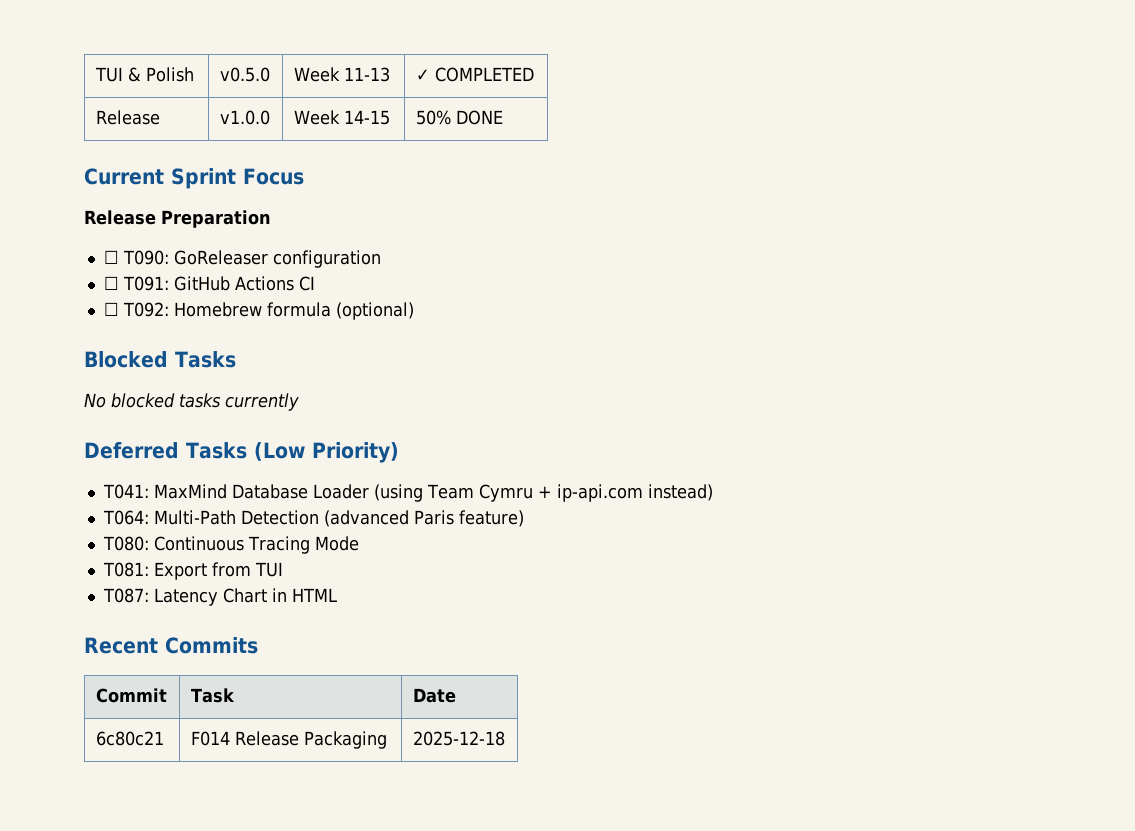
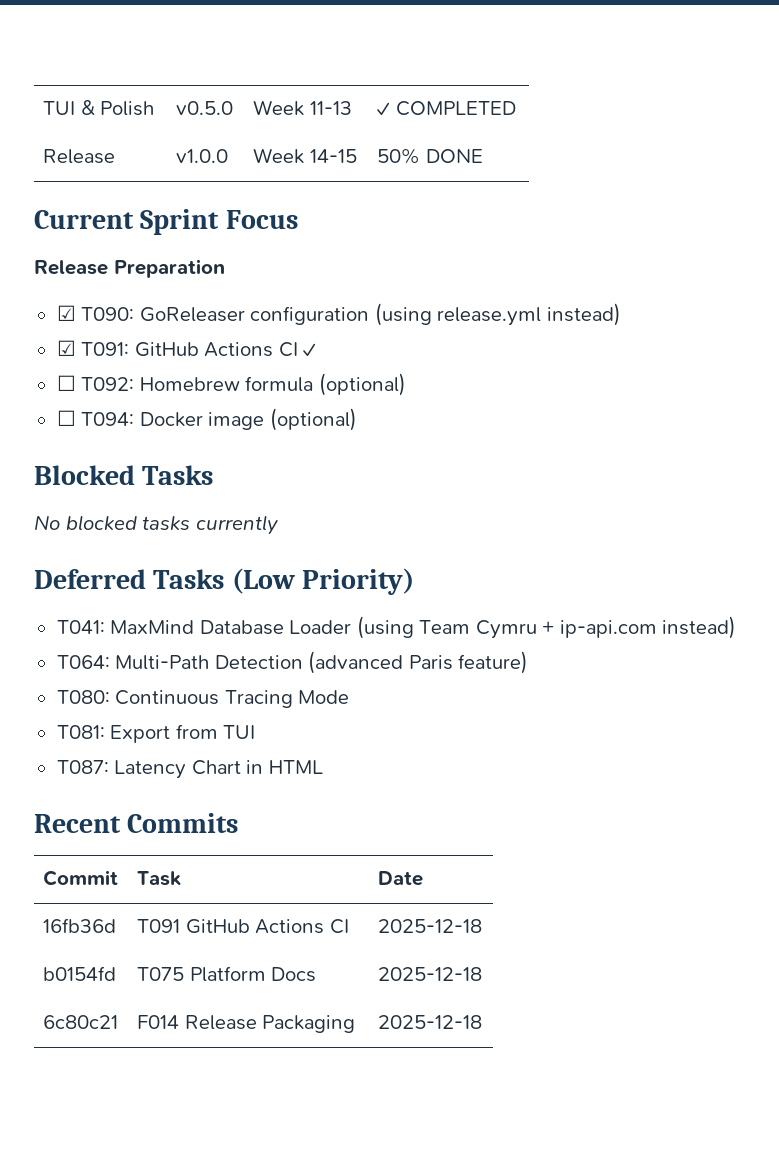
- ☐ T090: GoReleaser configuration
- ☐ T091: GitHub Actions CI
+ ☑ T090: GoReleaser configuration (using release.yml instead)
+ ☑ T091: GitHub Actions CI ✓
+ ☐ T094: Docker image (optional)
+ 16fb36d | T091 GitHub Actions CI | 2025-12-18
+ b0154fd | T075 Platform Docs | 2025-12-18

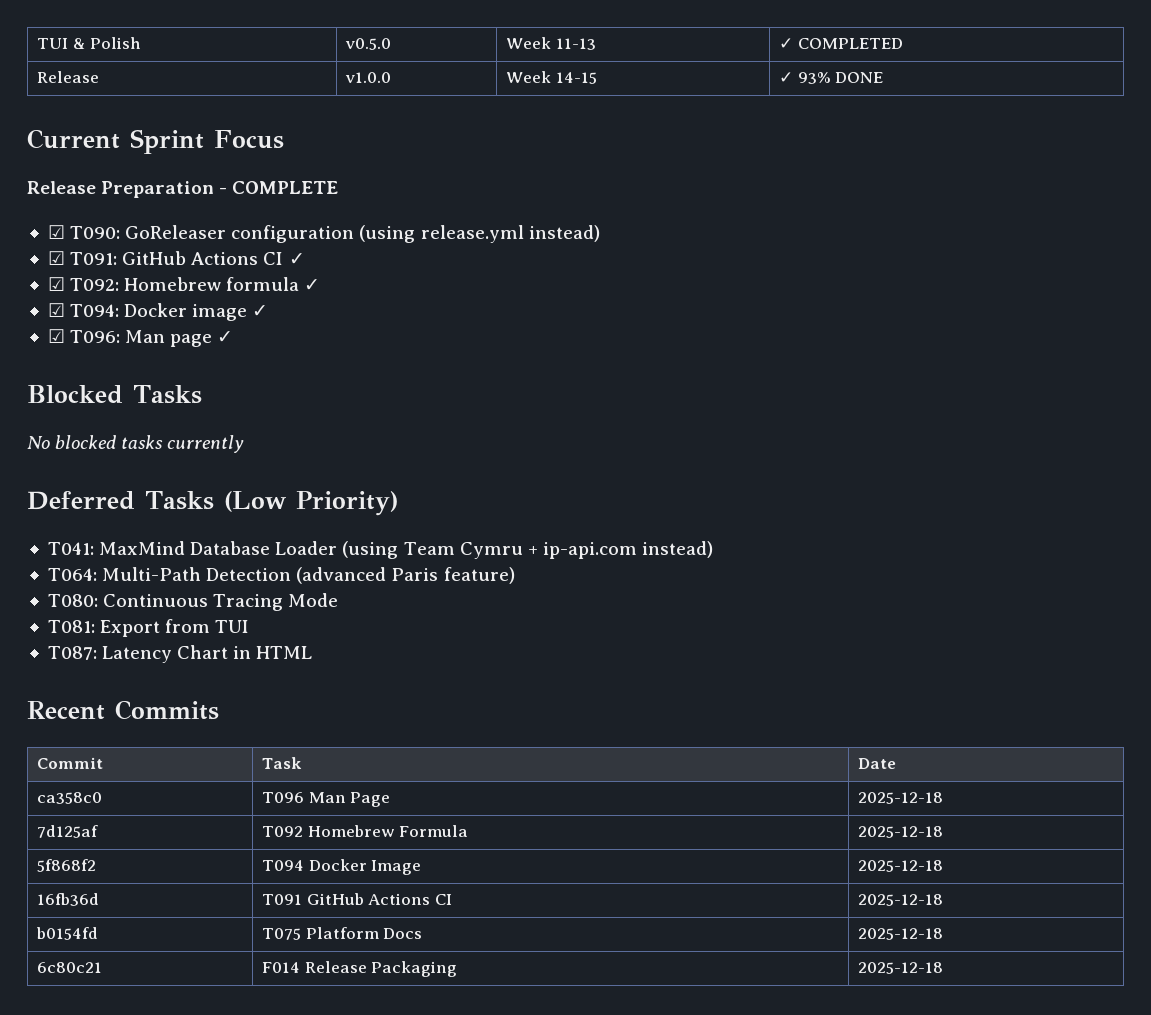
- Release | v1.0.0 | Week 14-15 | 50% DONE
+ Release | v1.0.0 | Week 14-15 | ✓ 93% DONE
- Release Preparation
+ Release Preparation - COMPLETE
- ☐ T092: Homebrew formula (optional)
- ☐ T094: Docker image (optional)
+ ☑ T092: Homebrew formula ✓
+ ☑ T094: Docker image ✓
+ ☑ T096: Man page ✓
+ ca358c0 | T096 Man Page | 2025-12-18
+ 7d125af | T092 Homebrew Formula | 2025-12-18
+ 5f868f2 | T094 Docker Image | 2025-12-18

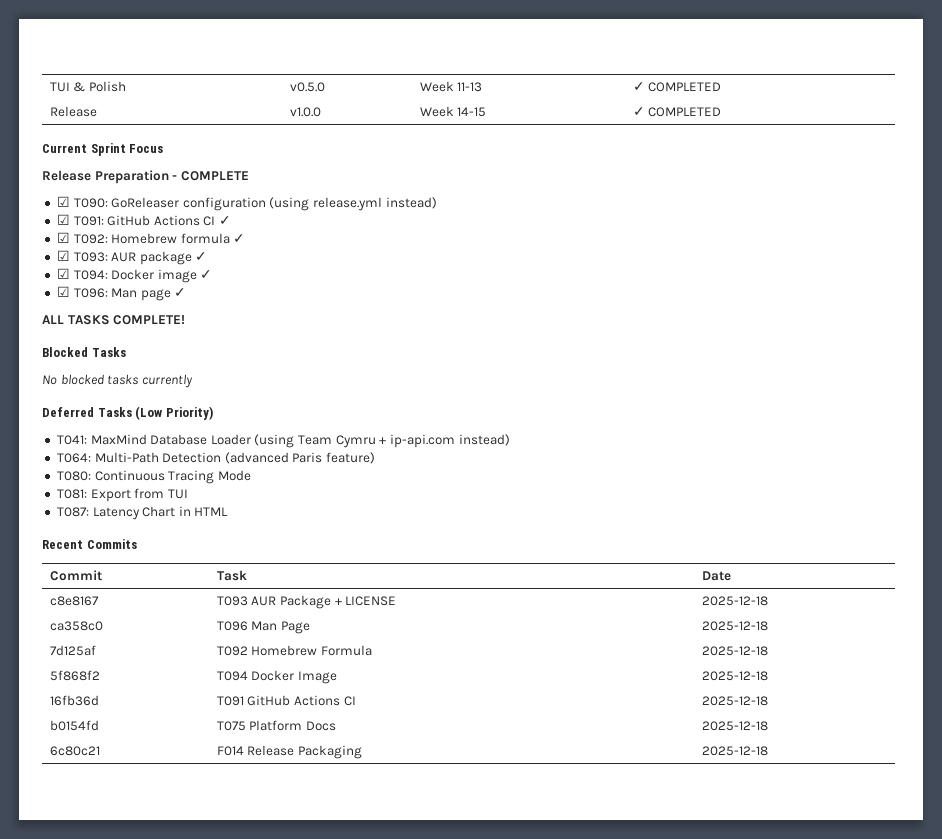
- Release | v1.0.0 | Week 14-15 | ✓ 93% DONE
+ Release | v1.0.0 | Week 14-15 | ✓ COMPLETED
+ ☑ T093: AUR package ✓
+ ALL TASKS COMPLETE!
+ c8e8167 | T093 AUR Package + LICENSE | 2025-12-18

